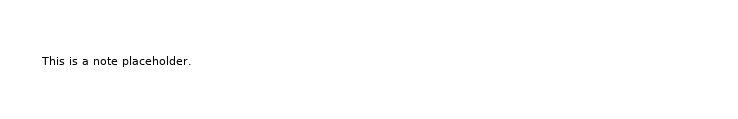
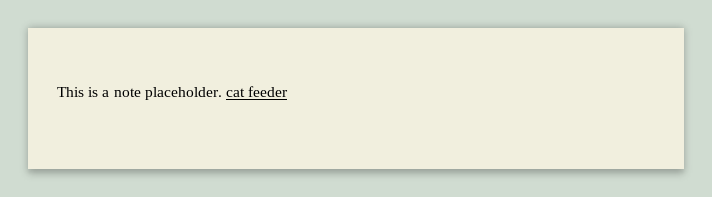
- This is a note placeholder.
+ This is a note placeholder. cat feeder

